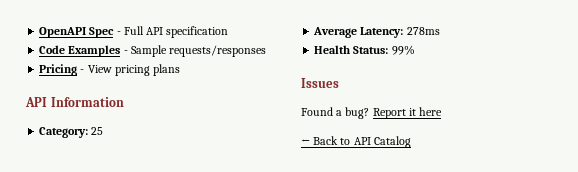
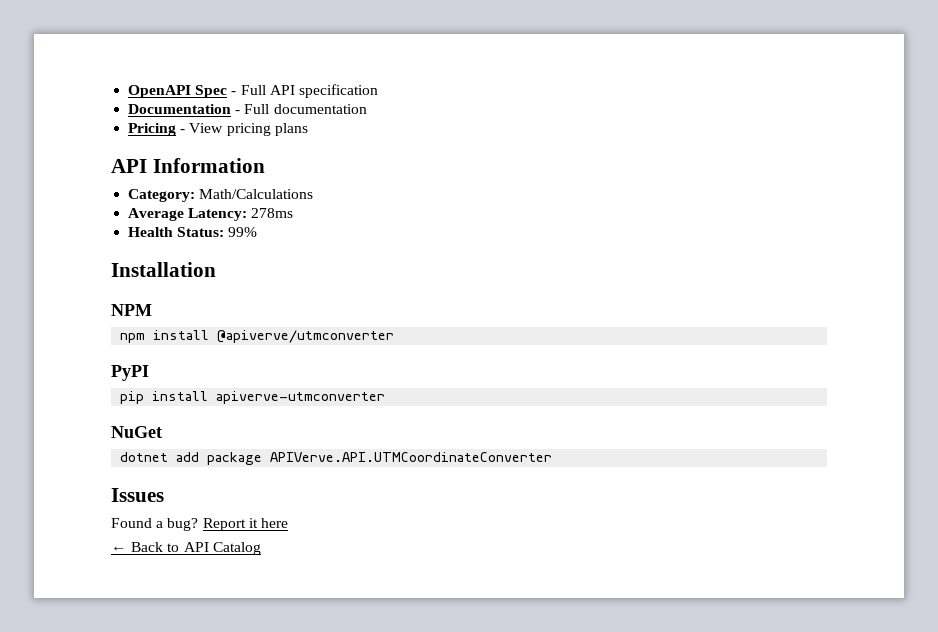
- Code Examples - Sample requests/responses
+ Documentation - Full documentation
- Category: 25
+ Category: Math/Calculations
+ Installation
+ NPM
+ npm install @apiverve/utmconverter
+ PyPI
+ pip install apiverve-utmconverter
+ NuGet
+ dotnet add package APIVerve.API.UTMCoordinateConverter

